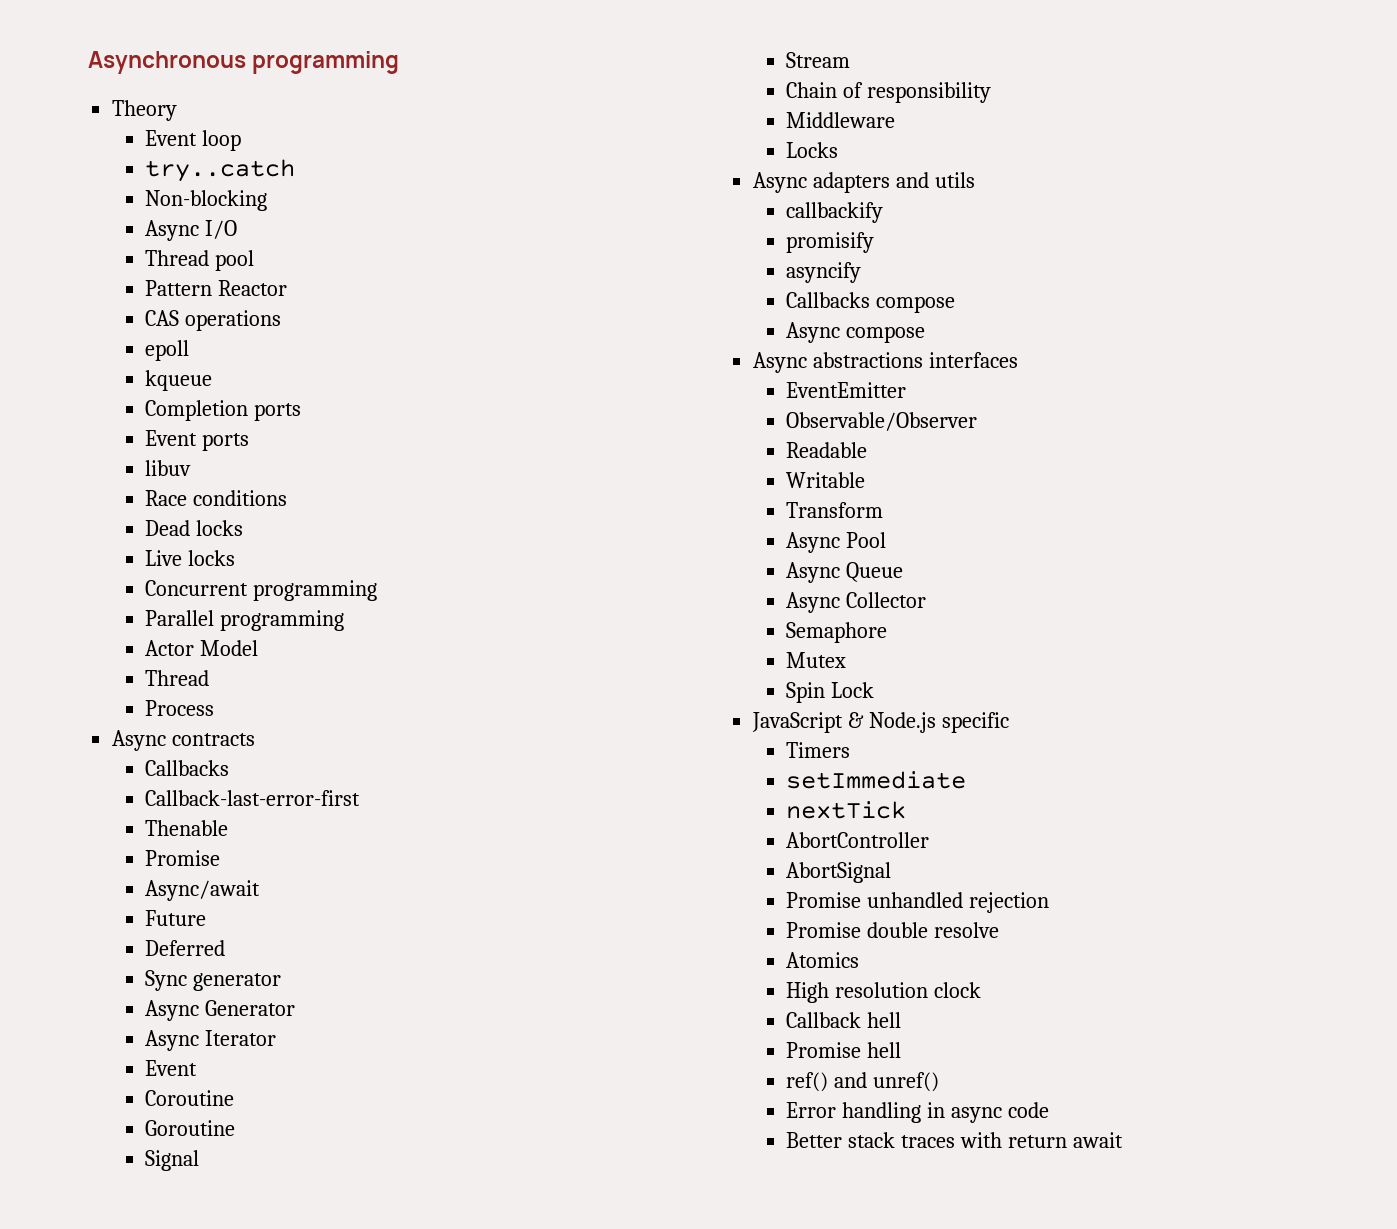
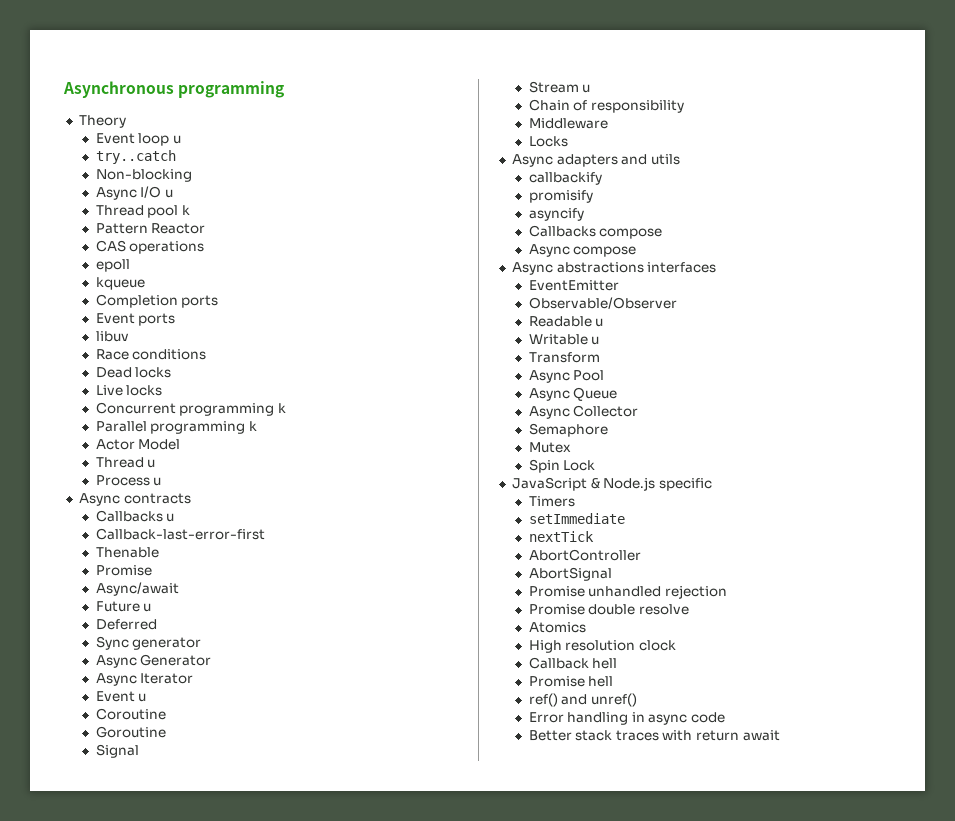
- Event loop
+ Event loop u
- Async I/O
+ Async I/O u
- Thread pool
+ Thread pool k
- Concurrent programming
+ Concurrent programming k
- Parallel programming
+ Parallel programming k
  Actor Model
- Thread
+ Thread u
- Process
+ Process u
  Async contracts
- Callbacks
+ Callbacks u
- Future
+ Future u
  Async Iterator
- Event
+ Event u
- Stream
+ Stream u
- Readable
+ Readable u
- Writable
+ Writable u

